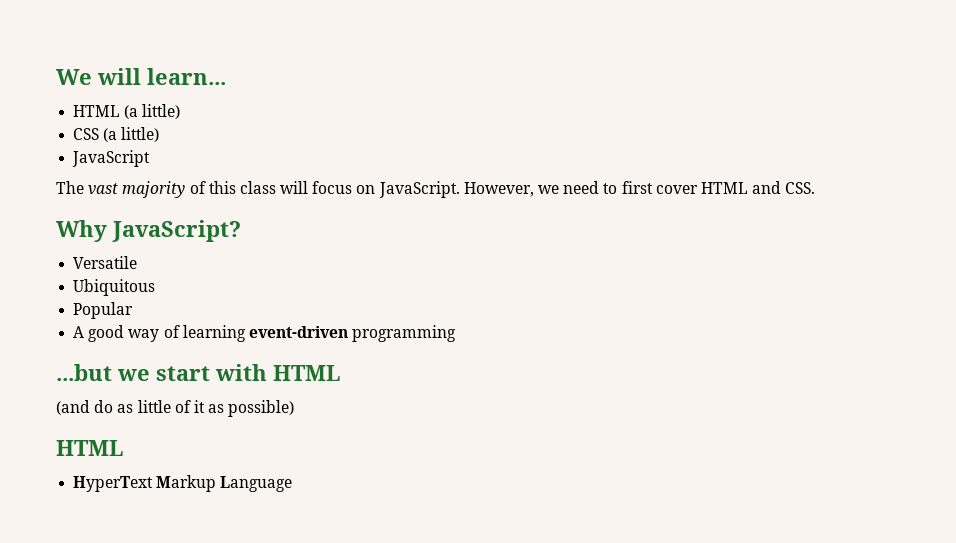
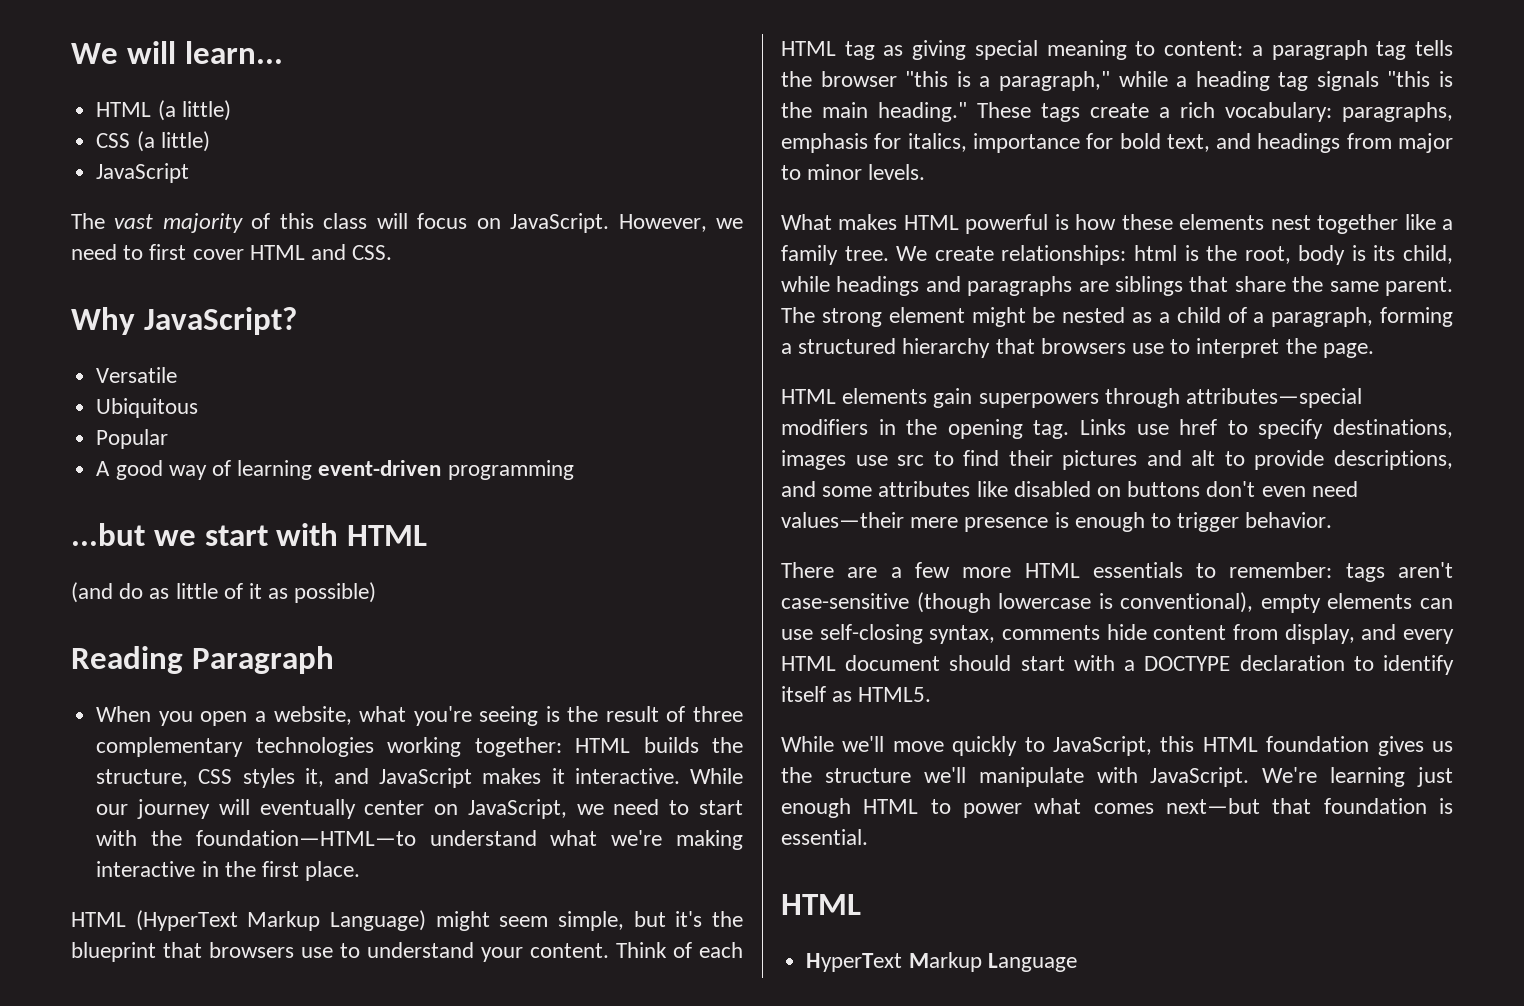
+ Reading Paragraph
+ When you open a website, what you're seeing is the result of three complementary technologies working together: HTML builds the structure, CSS styles it, and JavaScript makes it interactive. While our journey will eventually center on JavaScript, we need to start with the foundation—HTML—to understand what we're making interactive in the first place.
+ HTML (HyperText Markup Language) might seem simple, but it's the blueprint that browsers use to understand your content. Think of each HTML tag as giving special meaning to content: a paragraph tag tells the browser "this is a paragraph," while a heading tag signals "this is the main heading." These tags create a rich vocabulary: paragraphs, emphasis for italics, importance for bold text, and headings from major to minor levels.
+ What makes HTML powerful is how these elements nest together like a family tree. We create relationships: html is the root, body is its child, while headings and paragraphs are siblings that share the same parent. The strong element might be nested as a child of a paragraph, forming a structured hierarchy that browsers use to interpret the page.
+ HTML elements gain superpowers through attributes—special modifiers in the opening tag. Links use href to specify destinations, images use src to find their pictures and alt to provide descriptions, and some attributes like disabled on buttons don't even need values—their mere presence is enough to trigger behavior.
+ There are a few more HTML essentials to remember: tags aren't case-sensitive (though lowercase is conventional), empty elements can use self-closing syntax, comments hide content from display, and every HTML document should start with a DOCTYPE declaration to identify itself as HTML5.
+ While we'll move quickly to JavaScript, this HTML foundation gives us the structure we'll manipulate with JavaScript. We're learning just enough HTML to power what comes next—but that foundation is essential.

